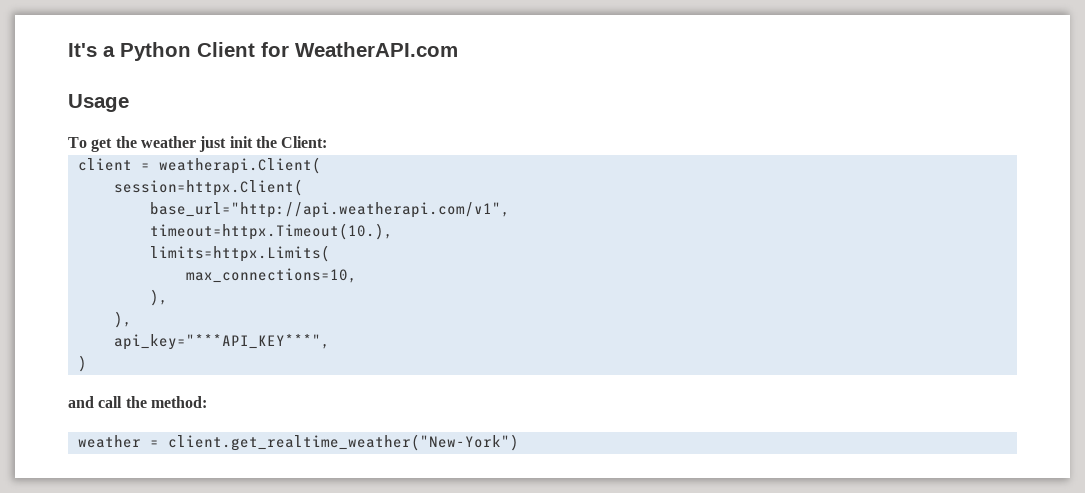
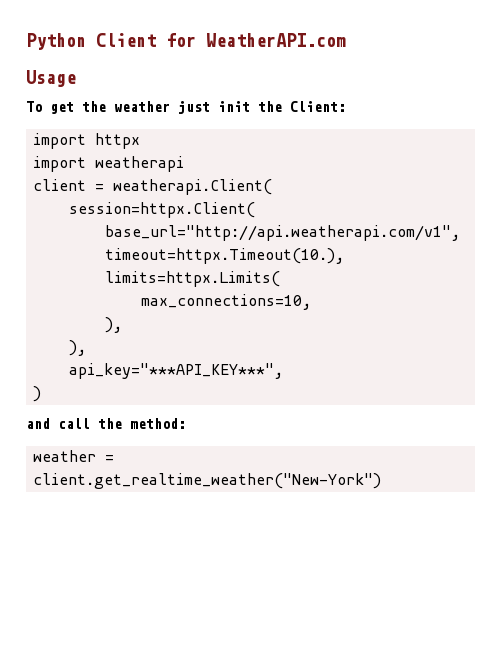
- It's a Python Client for WeatherAPI.com
+ Python Client for WeatherAPI.com
+ import httpx
+ import weatherapi

